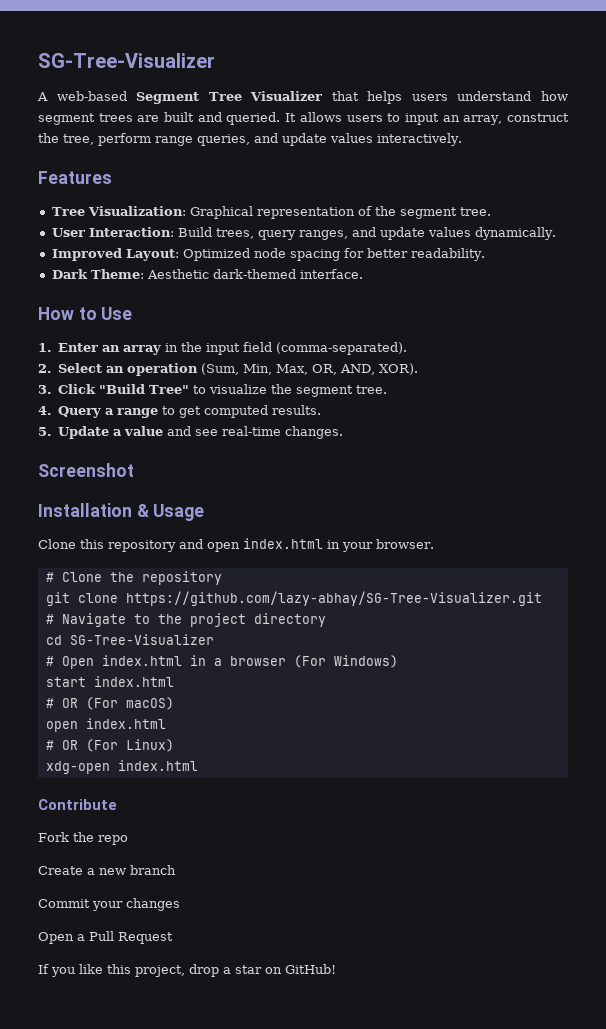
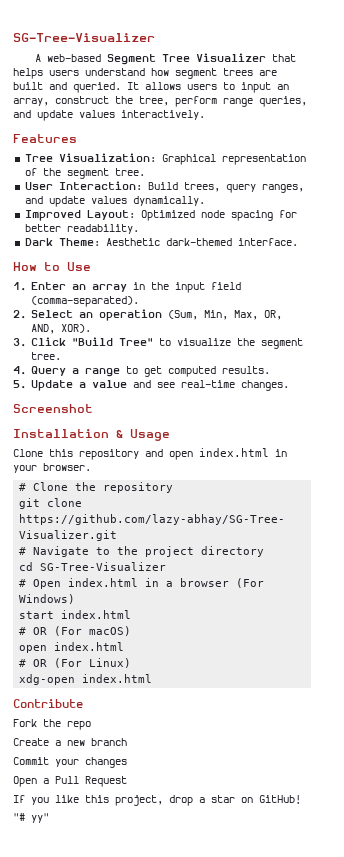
+ "# yy"

